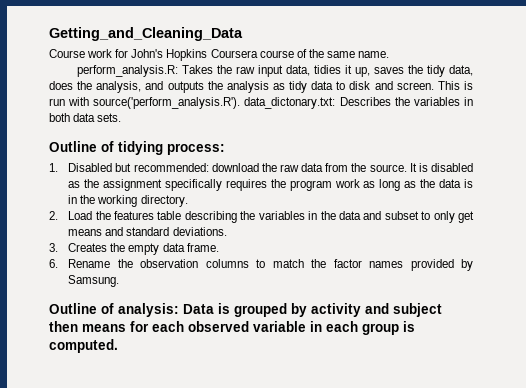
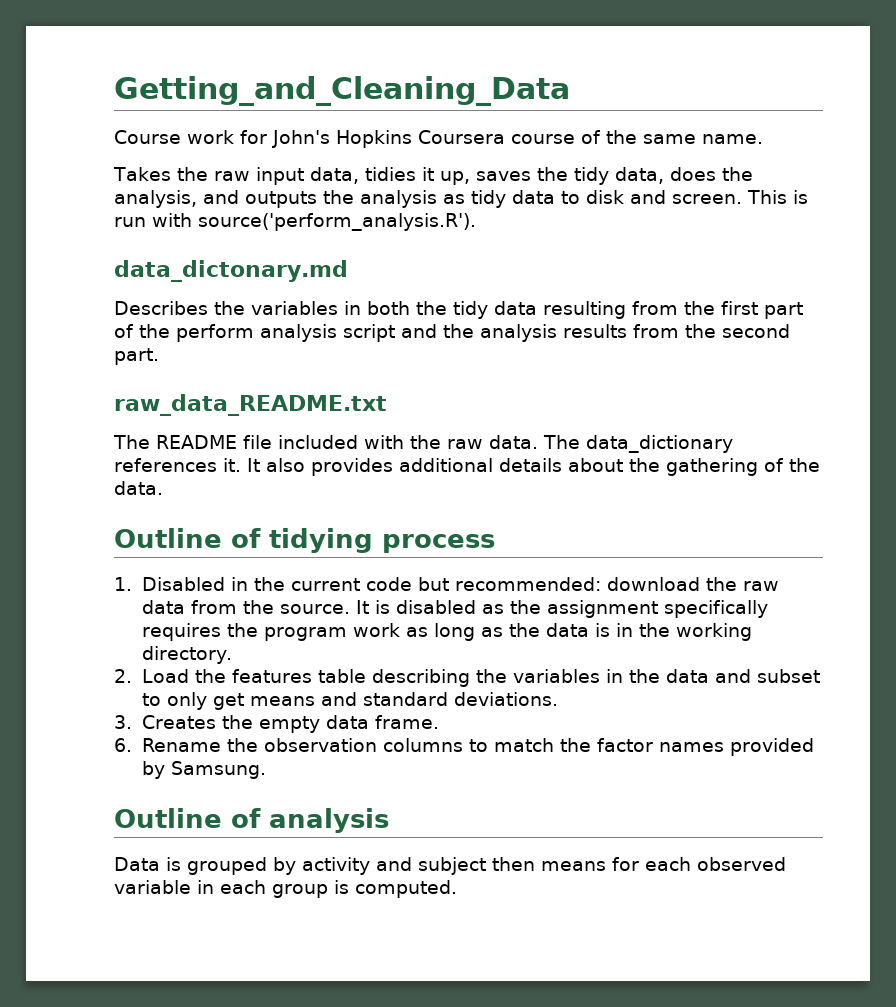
- perform_analysis.R: Takes the raw input data, tidies it up, saves the tidy data, does the analysis, and outputs the analysis as tidy data to disk and screen.
+ Takes the raw input data, tidies it up, saves the tidy data, does the analysis, and outputs the analysis as tidy data to disk and screen.
- This is run with source('perform_analysis.R'). data_dictonary.txt: Describes the variables in both data sets.
+ This is run with source('perform_analysis.R').
+ data_dictonary.md
+ Describes the variables in both the tidy data resulting from the first part of the perform analysis script and the analysis results from the second part.
+ raw_data_README.txt
+ The README file included with the raw data. The data_dictionary references it. It also provides additional details about the gathering of the data.
- Outline of tidying process:
+ Outline of tidying process
- 1. Disabled but recommended: download the raw data from the source.
+ 1. Disabled in the current code but recommended: download the raw data from the source.
- Outline of analysis: Data is grouped by activity and subject then means for each observed variable in each group is computed.
+ Outline of analysis
+ Data is grouped by activity and subject then means for each observed variable in each group is computed.

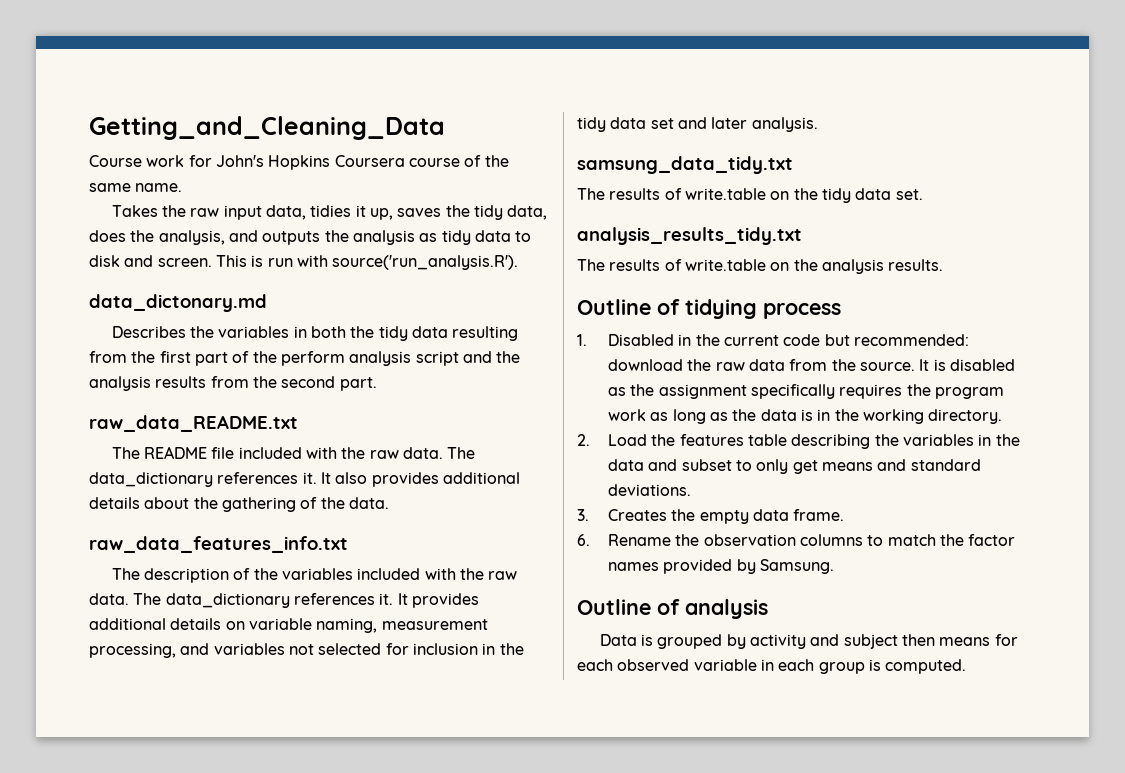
- This is run with source('perform_analysis.R').
+ This is run with source('run_analysis.R').
+ raw_data_features_info.txt
+ The description of the variables included with the raw data. The data_dictionary references it. It provides additional details on variable naming, measurement processing, and variables not selected for inclusion in the tidy data set and later analysis.
+ samsung_data_tidy.txt
+ The results of write.table on the tidy data set.
+ analysis_results_tidy.txt
+ The results of write.table on the analysis results.

